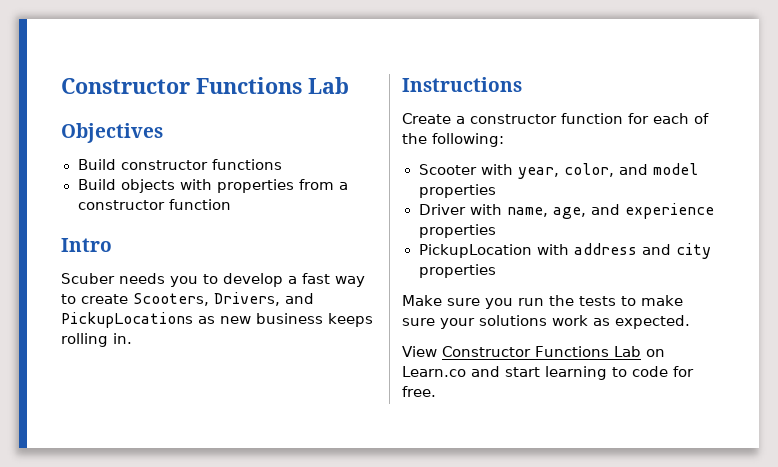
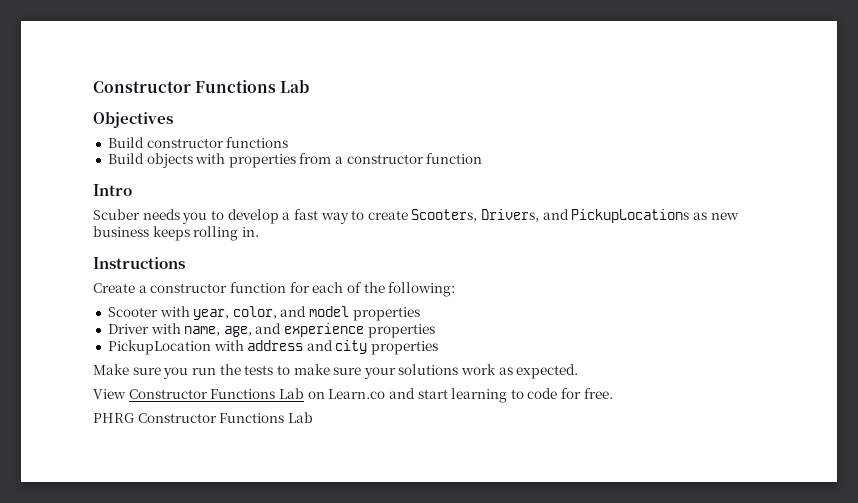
+ PHRG Constructor Functions Lab

